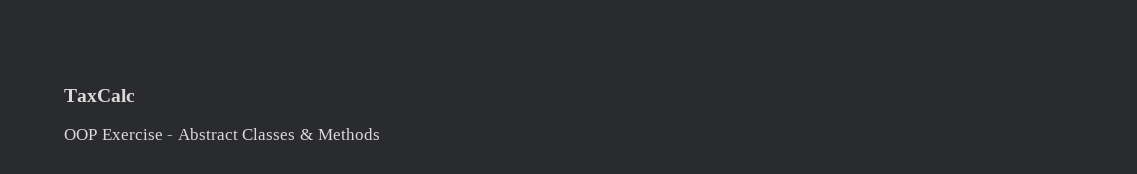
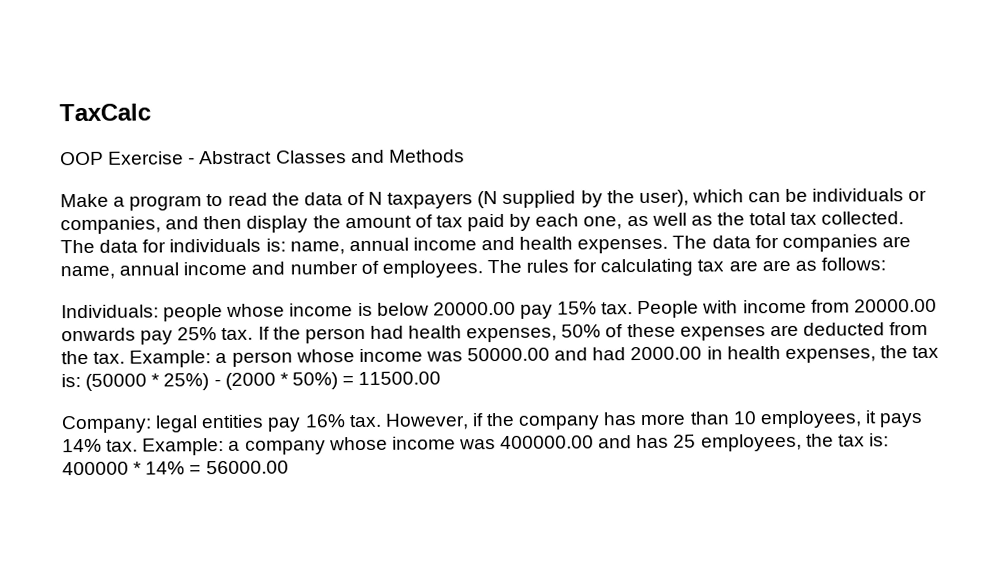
- OOP Exercise - Abstract Classes & Methods
+ OOP Exercise - Abstract Classes and Methods
+ Make a program to read the data of N taxpayers (N supplied by the user), which can be individuals or companies, and then display the amount of tax paid by each one, as well as the total tax collected. The data for individuals is: name, annual income and health expenses. The data for companies are name, annual income and number of employees. The rules for calculating tax are are as follows:
+ Individuals: people whose income is below 20000.00 pay 15% tax. People with income from 20000.00 onwards pay 25% tax. If the person had health expenses, 50% of these expenses are deducted from the tax. Example: a person whose income was 50000.00 and had 2000.00 in health expenses, the tax is: (50000 * 25%) - (2000 * 50%) = 11500.00
+ Company: legal entities pay 16% tax. However, if the company has more than 10 employees, it pays 14% tax. Example: a company whose income was 400000.00 and has 25 employees, the tax is: 400000 * 14% = 56000.00

